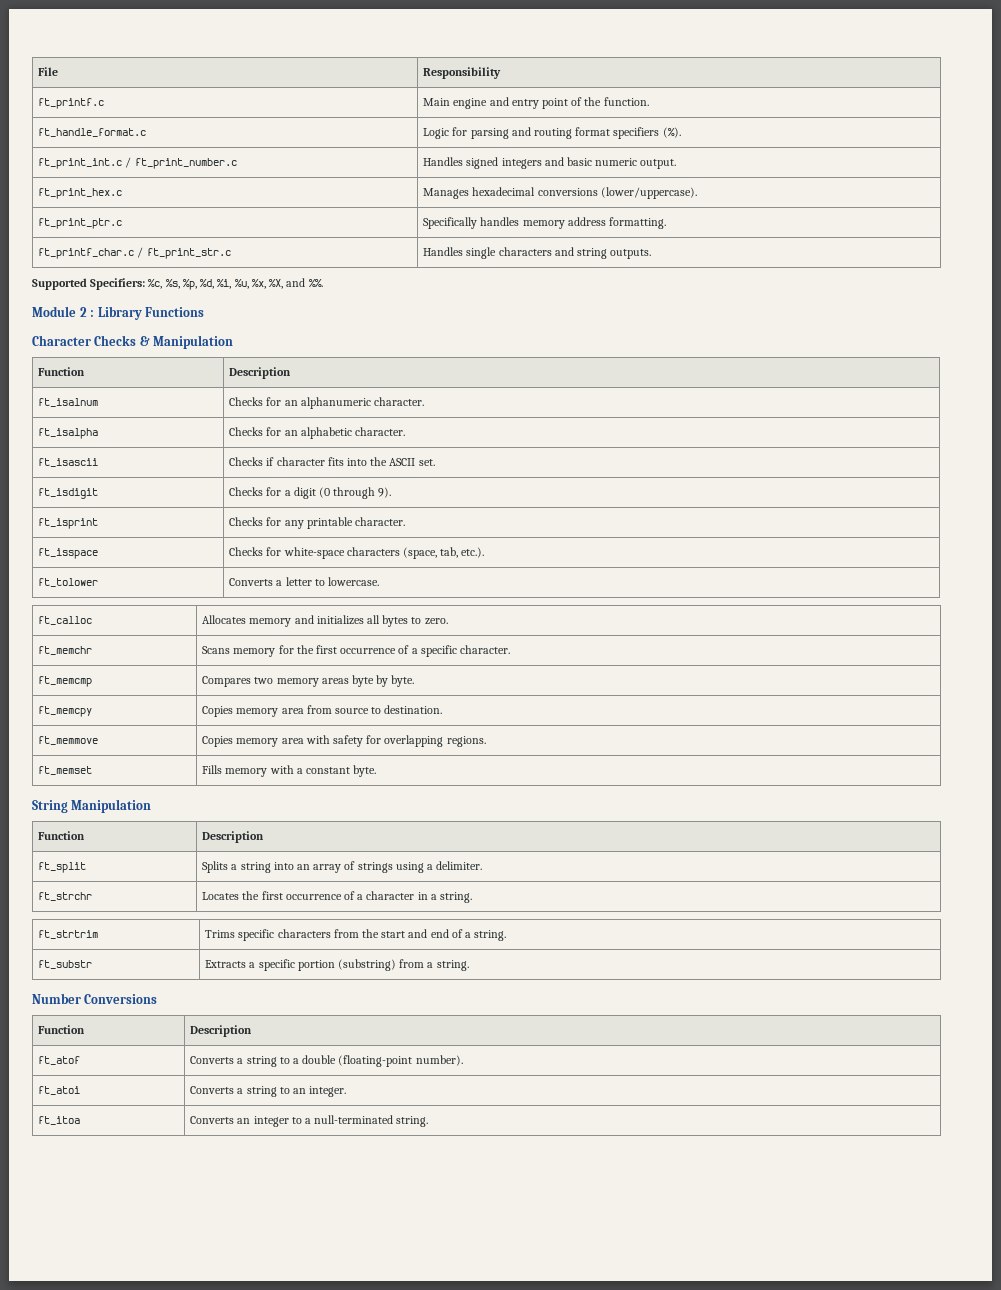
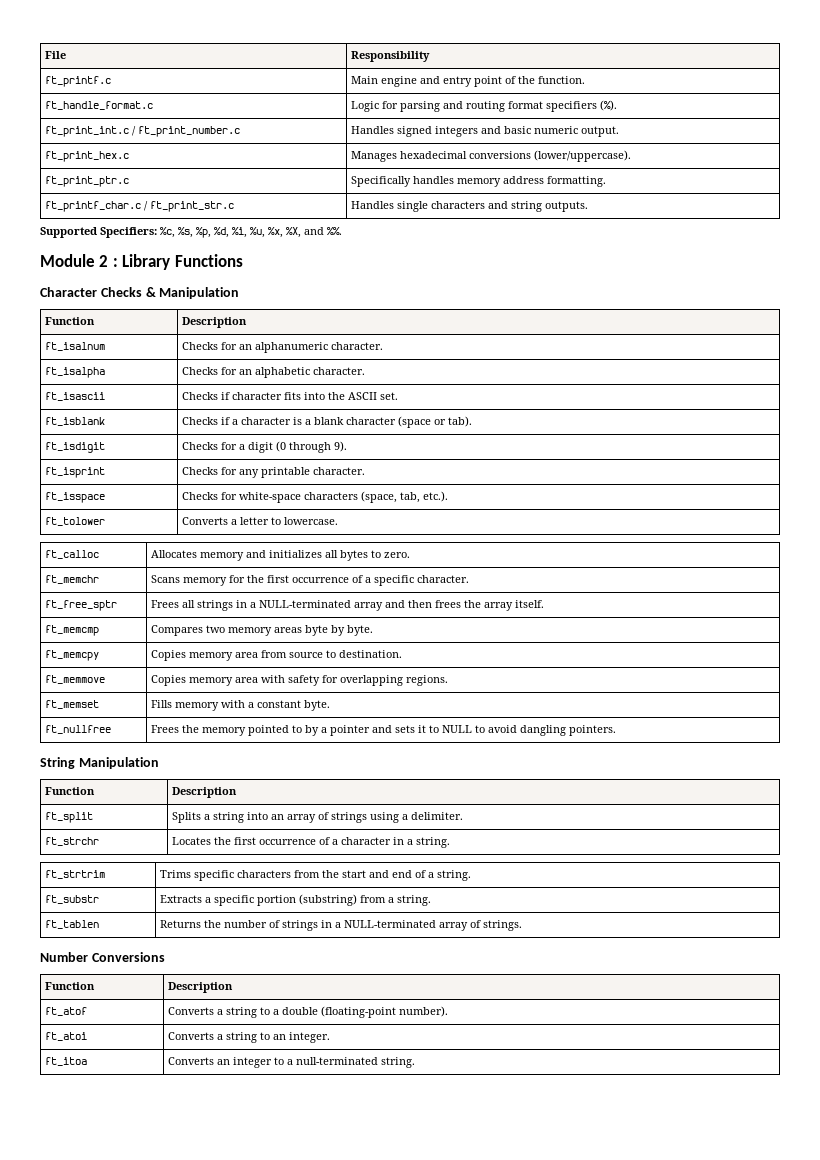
+ ft_isblank | Checks if a character is a blank character (space or tab).
+ ft_free_sptr | Frees all strings in a NULL-terminated array and then frees the array itself.
+ ft_nullfree | Frees the memory pointed to by a pointer and sets it to NULL to avoid dangling pointers.
+ ft_tablen | Returns the number of strings in a NULL-terminated array of strings.

